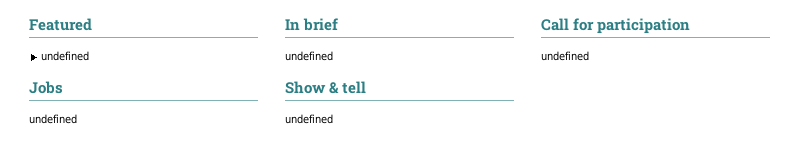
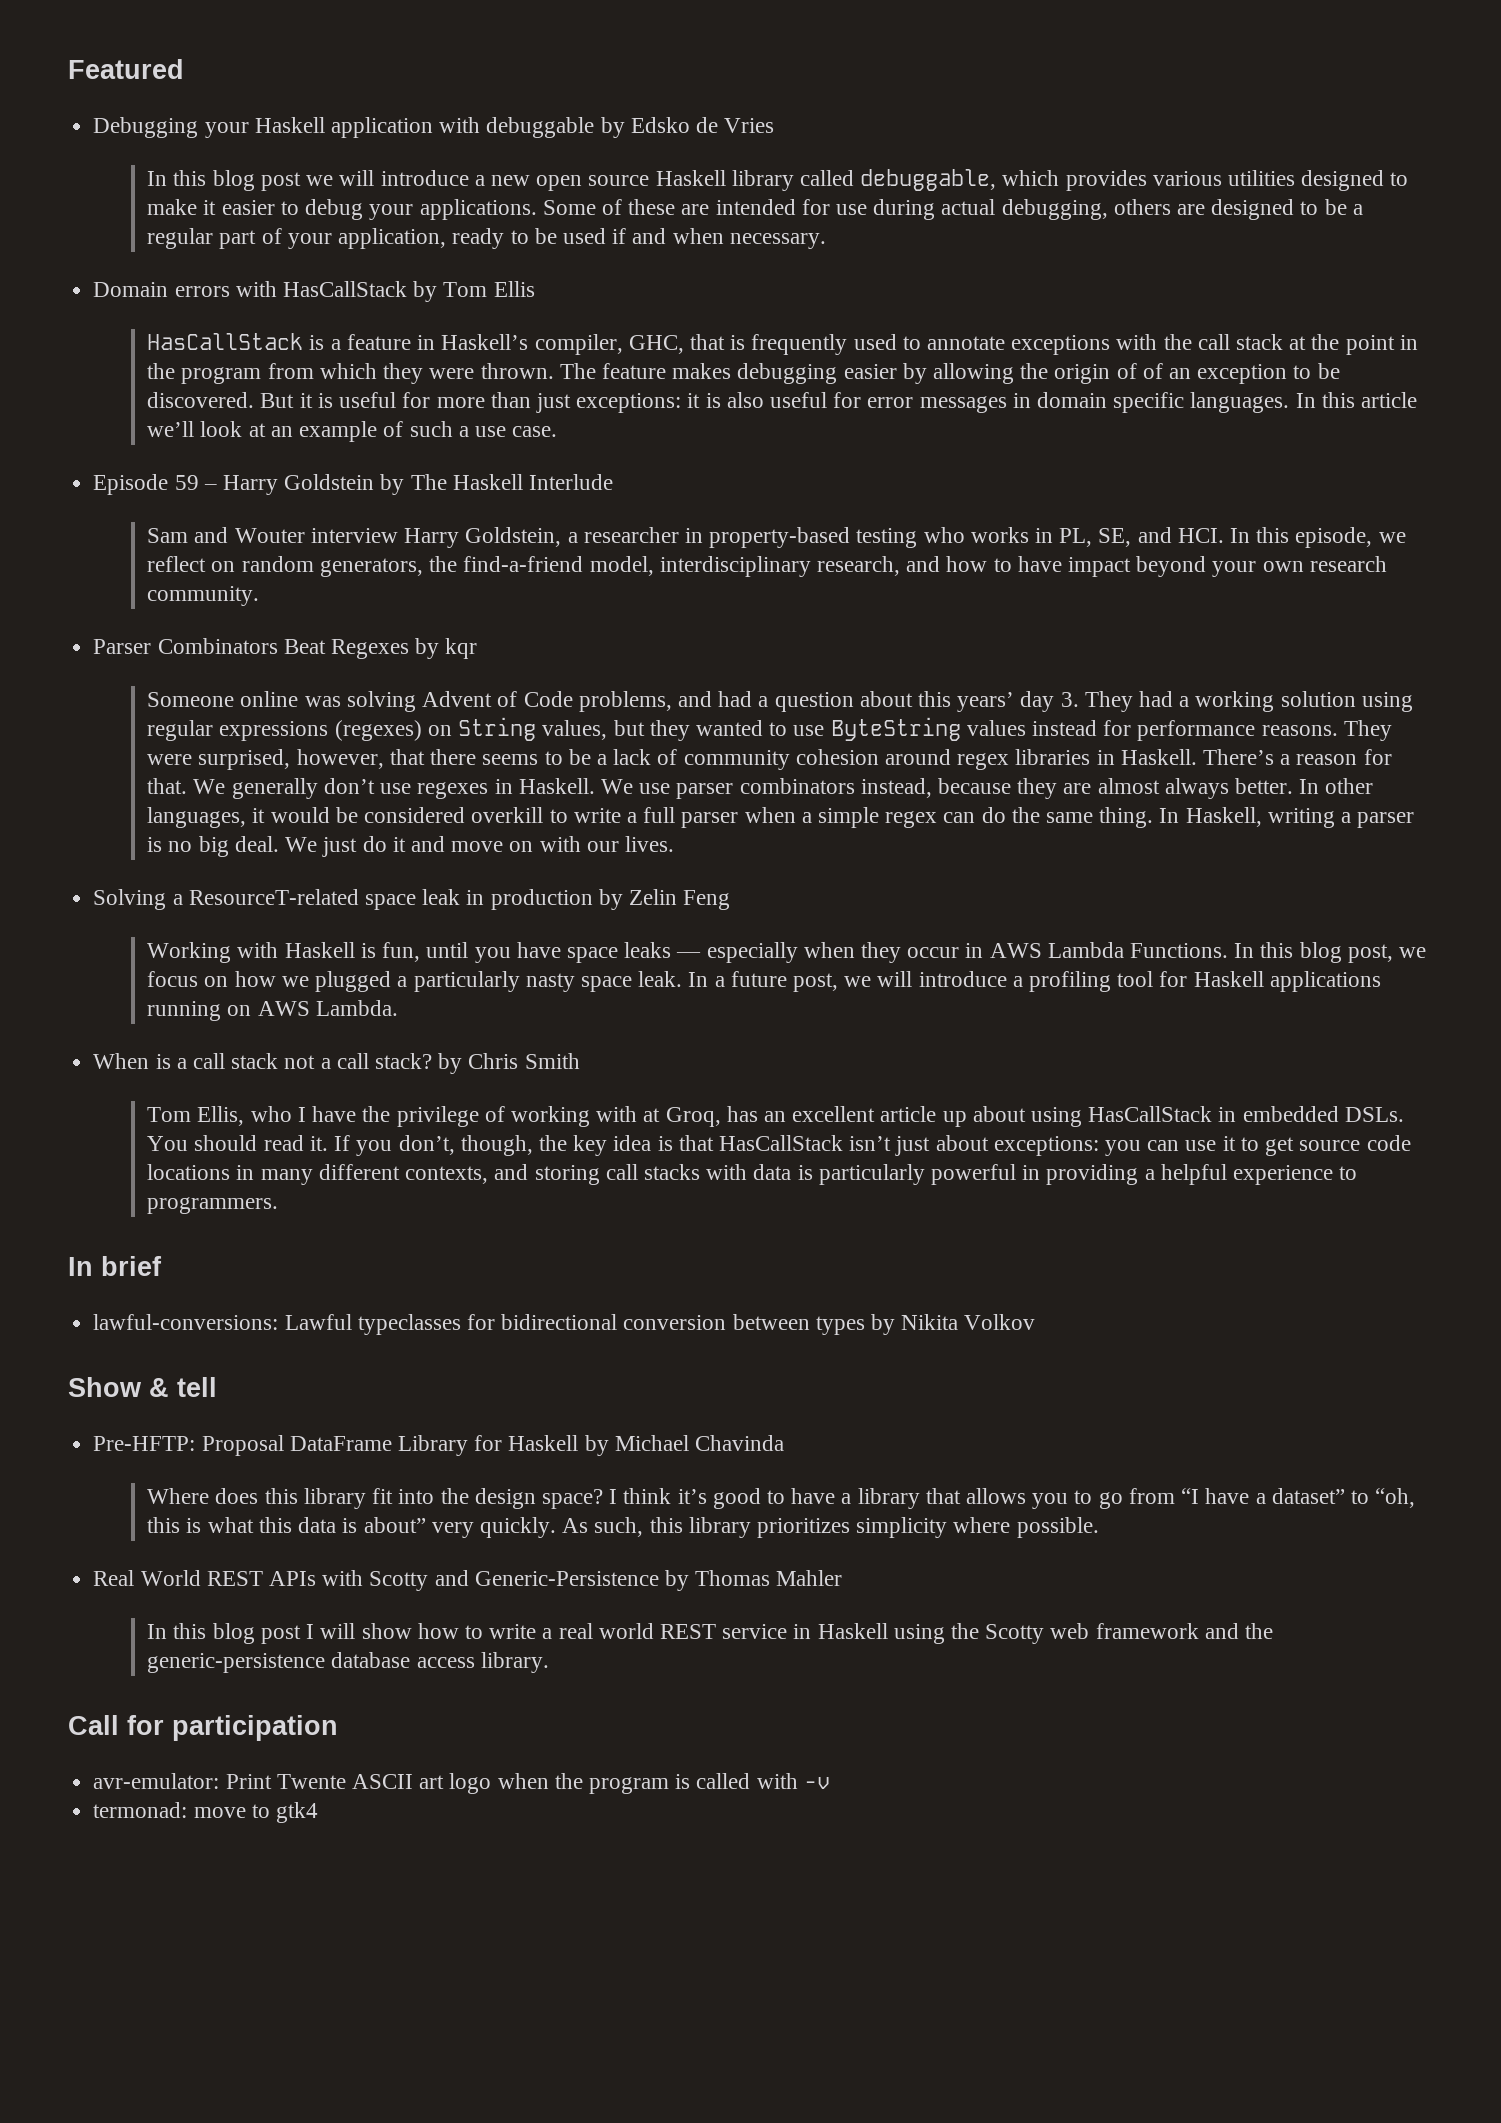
  Featured
- undefined
- Jobs
- undefined
+ Debugging your Haskell application with debuggable by Edsko de Vries
+ In this blog post we will introduce a new open source Haskell library called debuggable, which provides various utilities designed to make it easier to debug your applications. Some of these are intended for use during actual debugging, others are designed to be a regular part of your application, ready to be used if and when necessary.
+ Domain errors with HasCallStack by Tom Ellis
+ HasCallStack is a feature in Haskell’s compiler, GHC, that is frequently used to annotate exceptions with the call stack at the point in the program from which they were thrown. The feature makes debugging easier by allowing the origin of of an exception to be discovered. But it is useful for more than just exceptions: it is also useful for error messages in domain specific languages. In this article we’ll look at an example of such a use case.
+ Episode 59 – Harry Goldstein by The Haskell Interlude
+ Sam and Wouter interview Harry Goldstein, a researcher in property-based testing who works in PL, SE, and HCI. In this episode, we reflect on random generators, the find-a-friend model, interdisciplinary research, and how to have impact beyond your own research community.
+ Parser Combinators Beat Regexes by kqr
+ Someone online was solving Advent of Code problems, and had a question about this years’ day 3. They had a working solution using regular expressions (regexes) on String values, but they wanted to use ByteString values instead for performance reasons. They were surprised, however, that there seems to be a lack of community cohesion around regex libraries in Haskell. There’s a reason for that. We generally don’t use regexes in Haskell. We use parser combinators instead, because they are almost always better. In other languages, it would be considered overkill to write a full parser when a simple regex can do the same thing. In Haskell, writing a parser is no big deal. We just do it and move on with our lives.
+ Solving a ResourceT-related space leak in production by Zelin Feng
+ Working with Haskell is fun, until you have space leaks — especially when they occur in AWS Lambda Functions. In this blog post, we focus on how we plugged a particularly nasty space leak. In a future post, we will introduce a profiling tool for Haskell applications running on AWS Lambda.
+ When is a call stack not a call stack? by Chris Smith
+ Tom Ellis, who I have the privilege of working with at Groq, has an excellent article up about using HasCallStack in embedded DSLs. You should read it. If you don’t, though, the key idea is that HasCallStack isn’t just about exceptions: you can use it to get source code locations in many different contexts, and storing call stacks with data is particularly powerful in providing a helpful experience to programmers.
  In brief
- undefined
+ lawful-conversions: Lawful typeclasses for bidirectional conversion between types by Nikita Volkov
  Show & tell
- undefined
+ Pre-HFTP: Proposal DataFrame Library for Haskell by Michael Chavinda
+ Where does this library fit into the design space? I think it’s good to have a library that allows you to go from “I have a dataset” to “oh, this is what this data is about” very quickly. As such, this library prioritizes simplicity where possible.
+ Real World REST APIs with Scotty and Generic-Persistence by Thomas Mahler
+ In this blog post I will show how to write a real world REST service in Haskell using the Scotty web framework and the generic-persistence database access library.
  Call for participation
- undefined
+ avr-emulator: Print Twente ASCII art logo when the program is called with -v
+ termonad: move to gtk4

